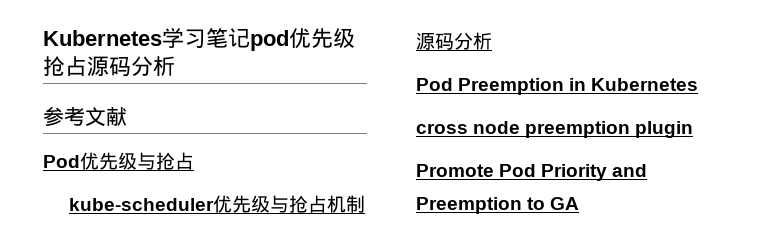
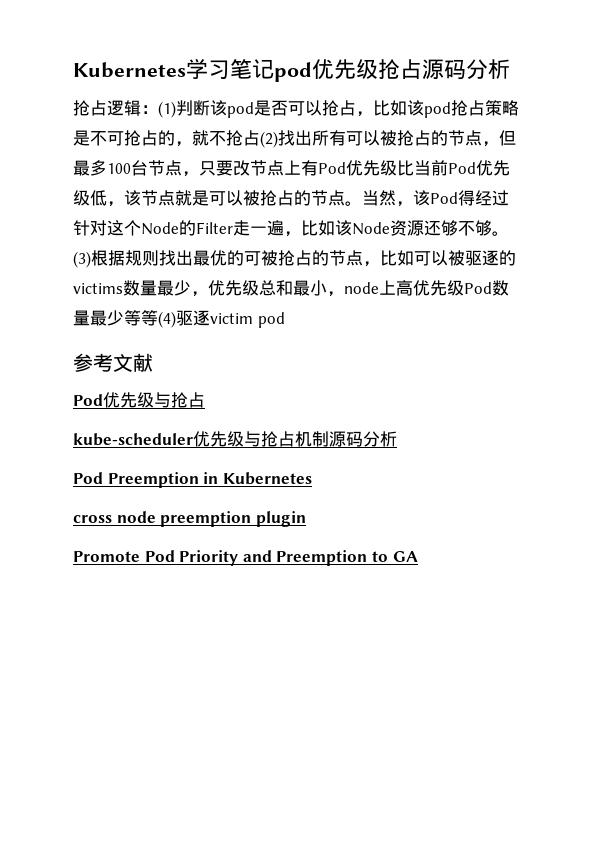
+ 抢占逻辑：(1)判断该pod是否可以抢占，比如该pod抢占策略是不可抢占的，就不抢占(2)找出所有可以被抢占的节点，但最多100台节点，只要改节点上有Pod优先级比当前Pod优先级低，该节点就是可以被抢占的节点。当然，该Pod得经过针对这个Node的Filter走一遍，比如该Node资源还够不够。(3)根据规则找出最优的可被抢占的节点，比如可以被驱逐的victims数量最少，优先级总和最小，node上高优先级Pod数量最少等等(4)驱逐victim pod

